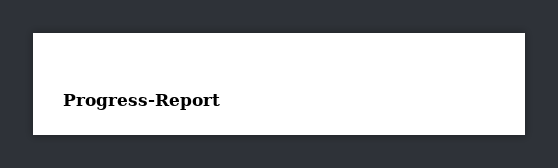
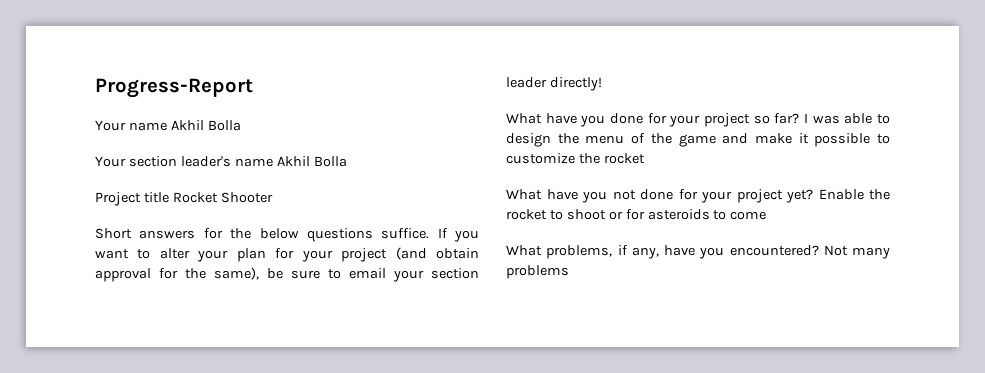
+ Your name Akhil Bolla
+ Your section leader's name Akhil Bolla
+ Project title Rocket Shooter
+ Short answers for the below questions suffice. If you want to alter your plan for your project (and obtain approval for the same), be sure to email your section leader directly!
+ What have you done for your project so far? I was able to design the menu of the game and make it possible to customize the rocket
+ What have you not done for your project yet? Enable the rocket to shoot or for asteroids to come
+ What problems, if any, have you encountered? Not many problems

